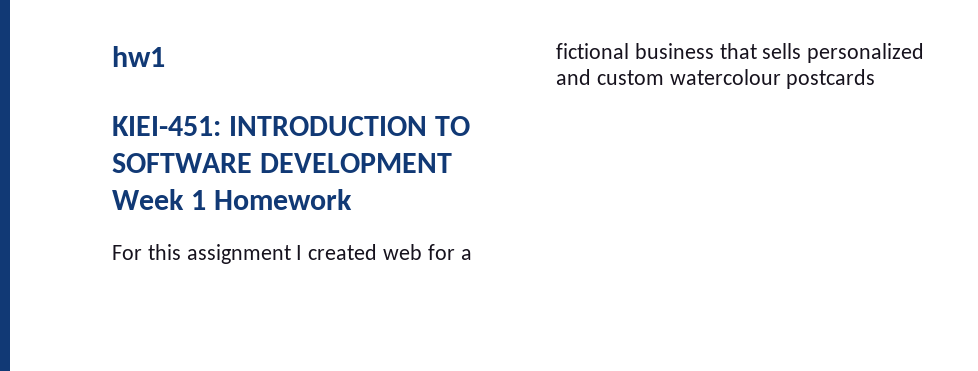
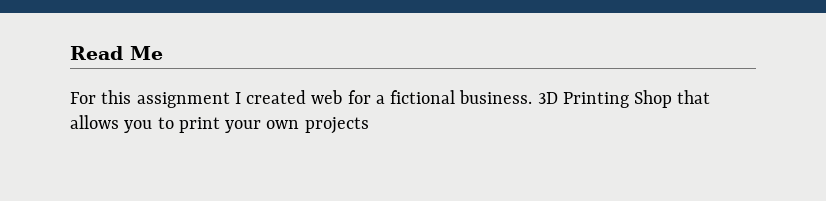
- hw1
- KIEI-451: INTRODUCTION TO SOFTWARE DEVELOPMENT Week 1 Homework
+ Read Me
- For this assignment I created web for a fictional business that sells personalized and custom watercolour postcards
+ For this assignment I created web for a fictional business. 3D Printing Shop that allows you to print your own projects

